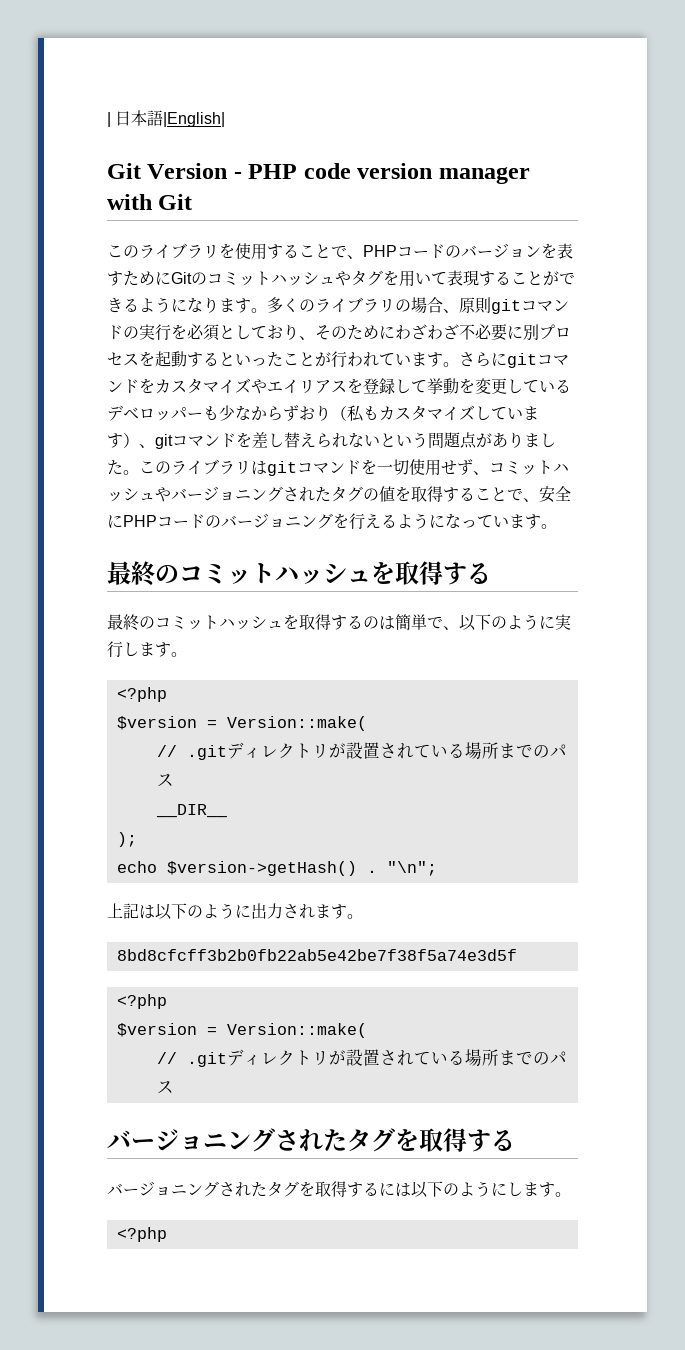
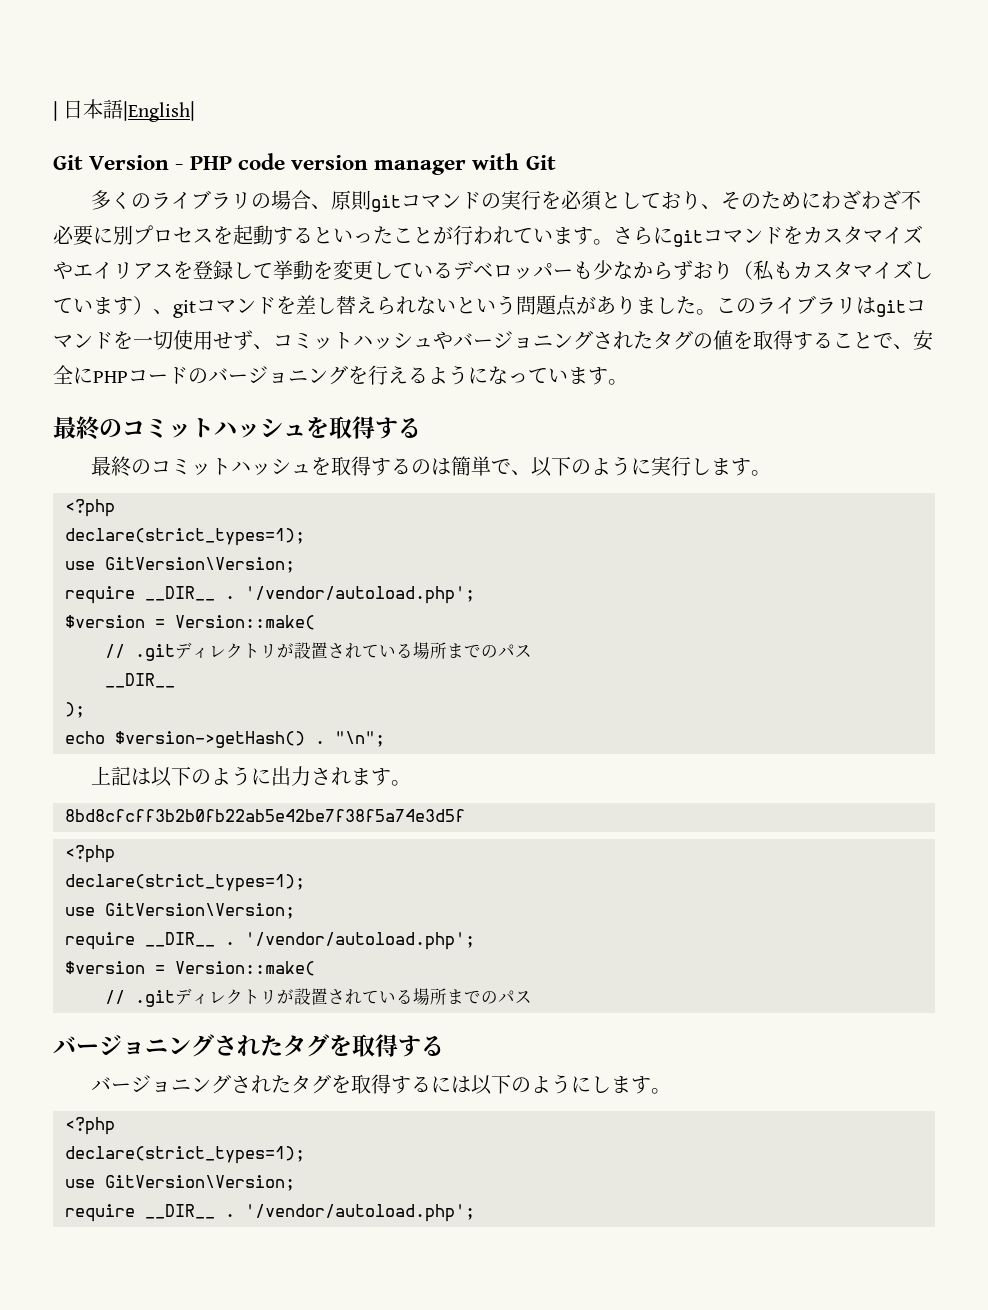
- このライブラリを使用することで、PHPコードのバージョンを表すためにGitのコミットハッシュやタグを用いて表現することができるようになります。
  最終のコミットハッシュを取得するのは簡単で、以下のように実行します。
  <?php
+ declare(strict_types=1);
+ use GitVersion\Version;
+ require __DIR__ . '/vendor/autoload.php';
  8bd8cfcff3b2b0fb22ab5e42be7f38f5a74e3d5f
  <?php
+ declare(strict_types=1);
+ use GitVersion\Version;
+ require __DIR__ . '/vendor/autoload.php';
  バージョニングされたタグを取得するには以下のようにします。
  <?php
+ declare(strict_types=1);
+ use GitVersion\Version;
+ require __DIR__ . '/vendor/autoload.php';

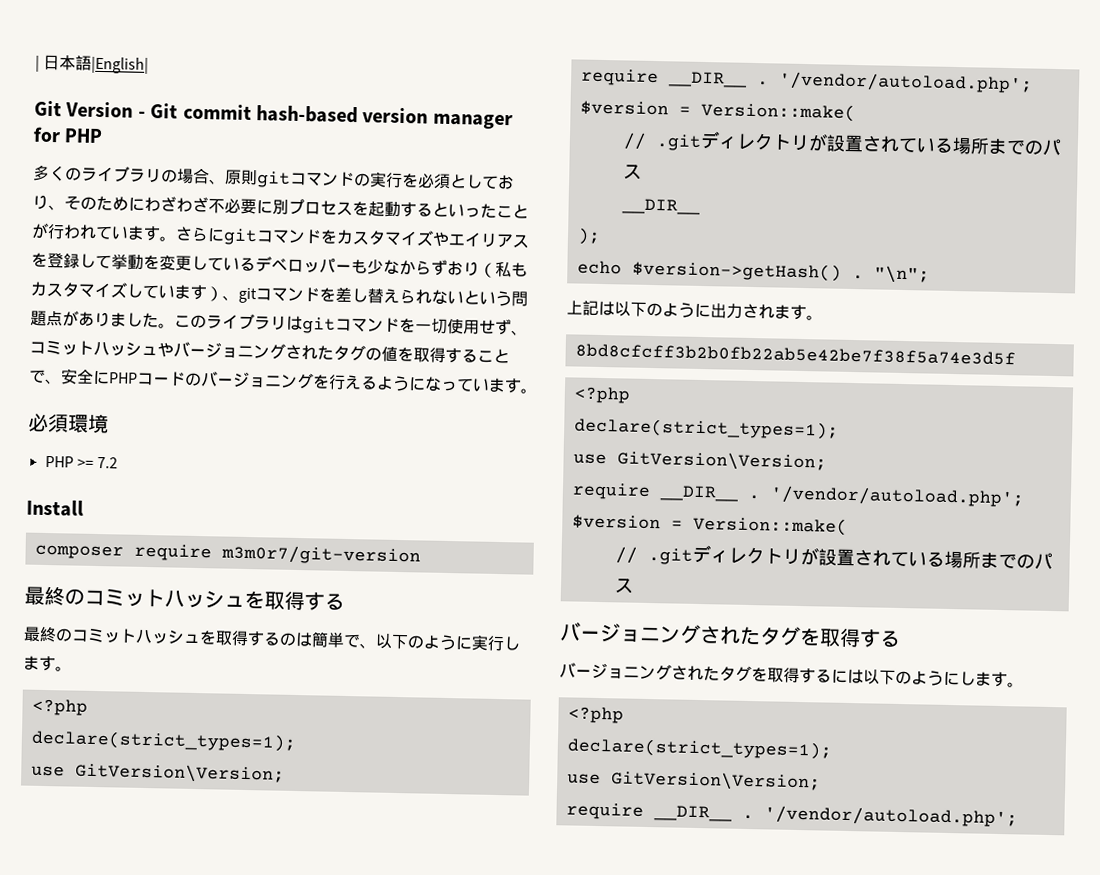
- Git Version - PHP code version manager with Git
+ Git Version - Git commit hash-based version manager for PHP
+ 必須環境
+ PHP >= 7.2
+ Install
+ composer require m3m0r7/git-version

